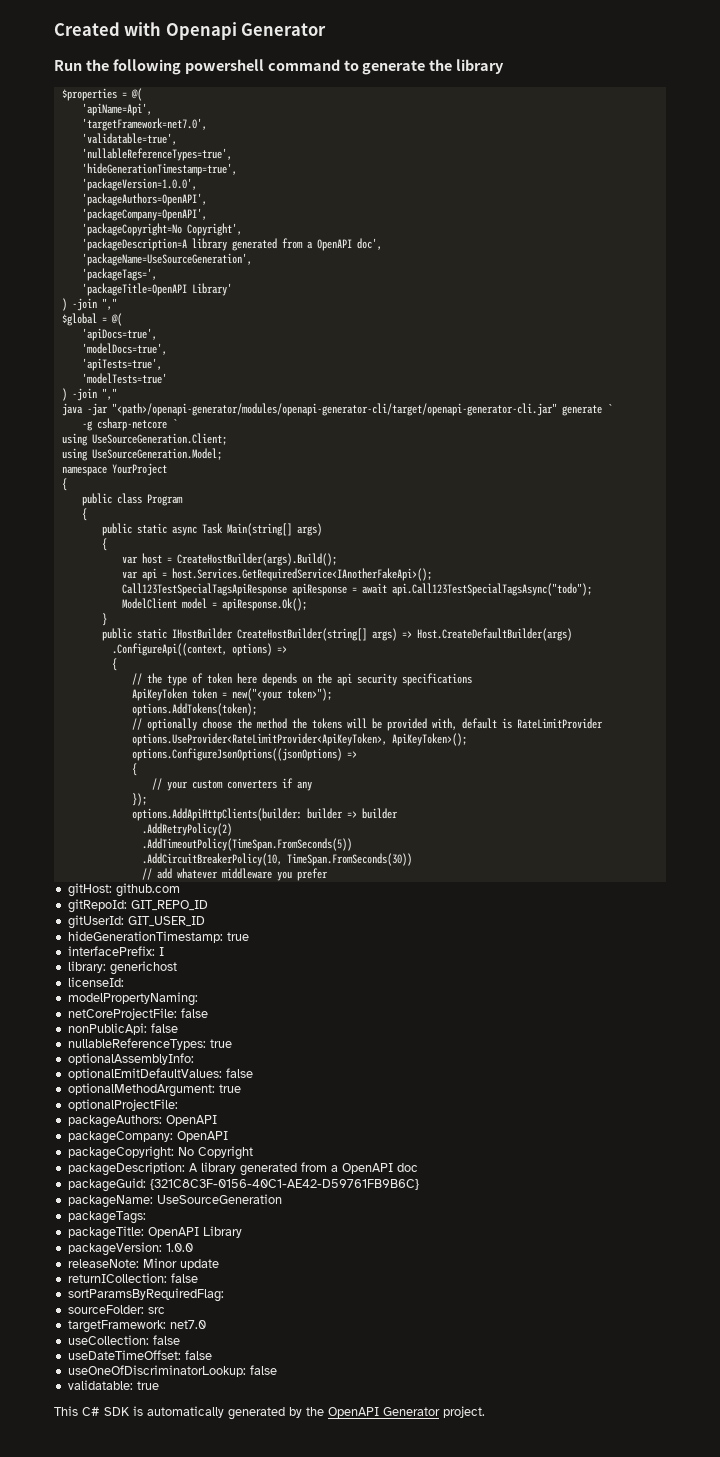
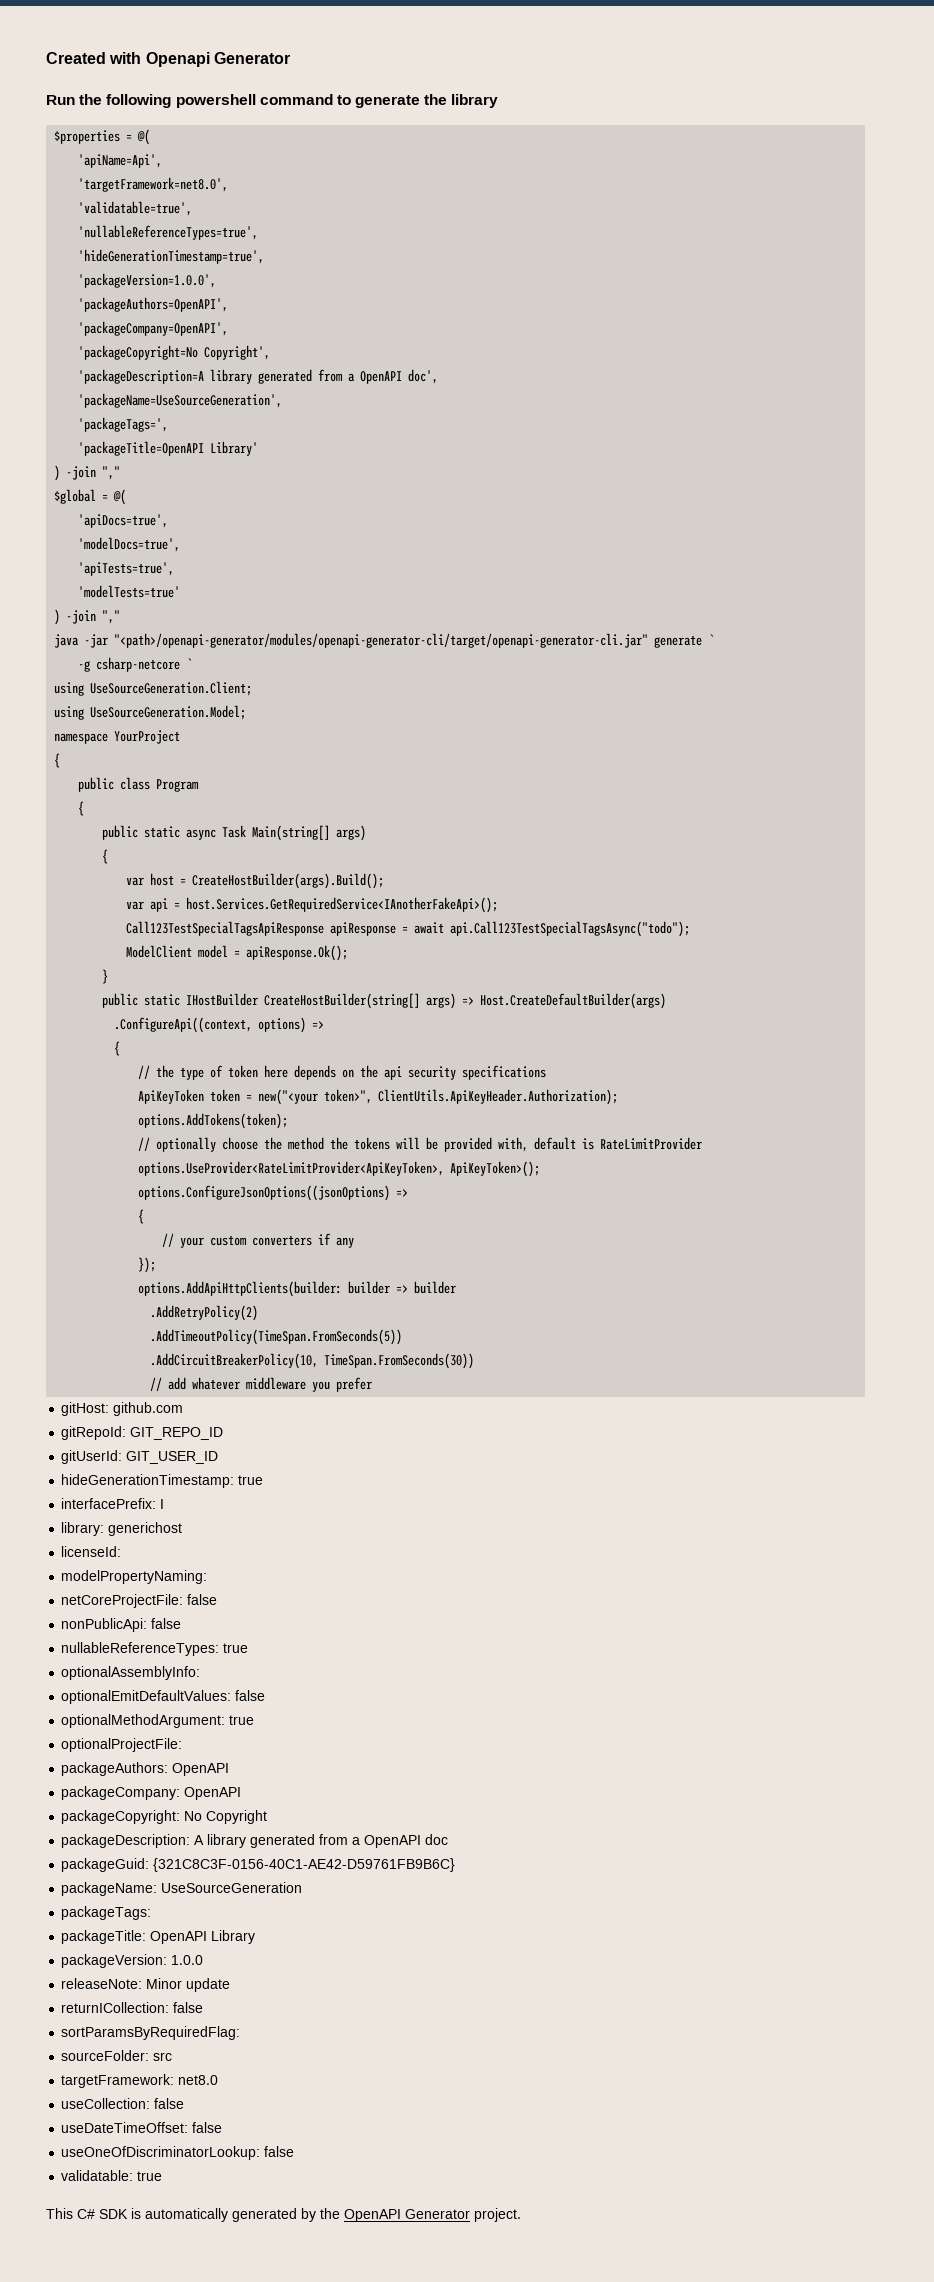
- 'targetFramework=net7.0',
+ 'targetFramework=net8.0',
- ApiKeyToken token = new("<your token>");
+ ApiKeyToken token = new("<your token>", ClientUtils.ApiKeyHeader.Authorization);
- targetFramework: net7.0
+ targetFramework: net8.0

